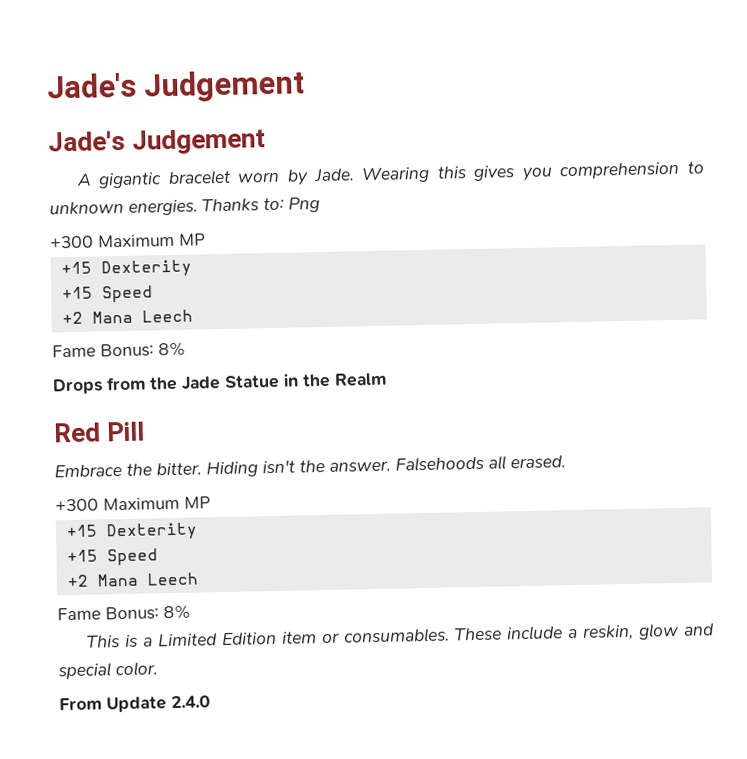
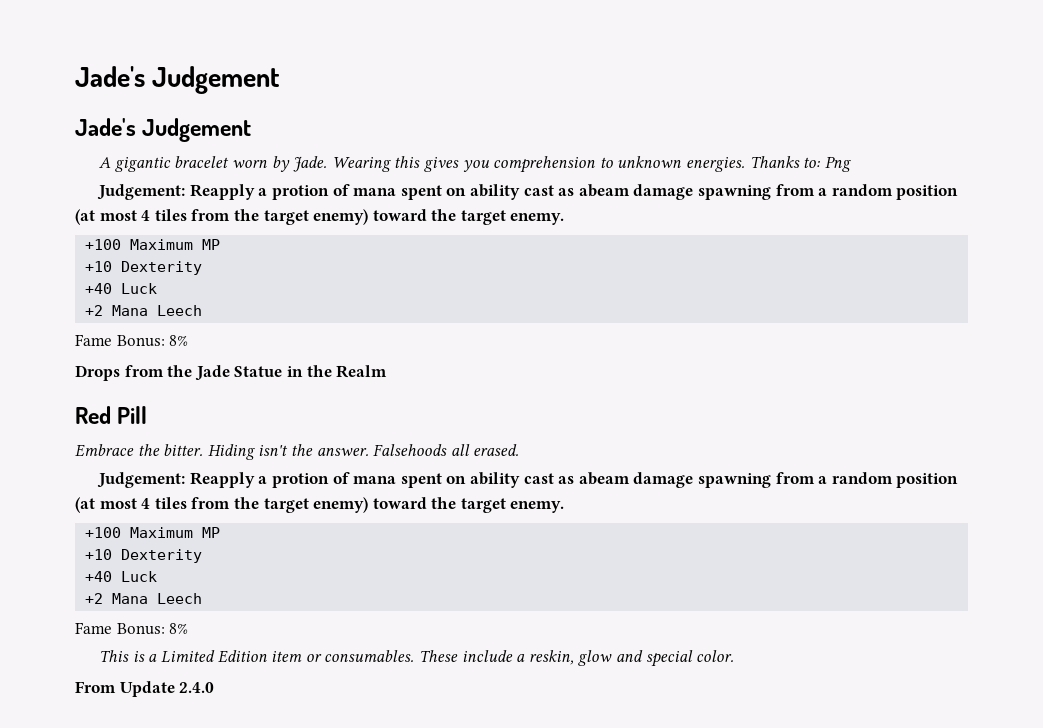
  Thanks to: Png
- +300 Maximum MP
- +15 Dexterity
- +15 Speed
+ Judgement: Reapply a protion of mana spent on ability cast as abeam damage spawning from a random position (at most 4 tiles from the target enemy) toward the target enemy.
+ +100 Maximum MP
+ +10 Dexterity
+ +40 Luck
  Falsehoods all erased.
- +300 Maximum MP
- +15 Dexterity
- +15 Speed
+ Judgement: Reapply a protion of mana spent on ability cast as abeam damage spawning from a random position (at most 4 tiles from the target enemy) toward the target enemy.
+ +100 Maximum MP
+ +10 Dexterity
+ +40 Luck

